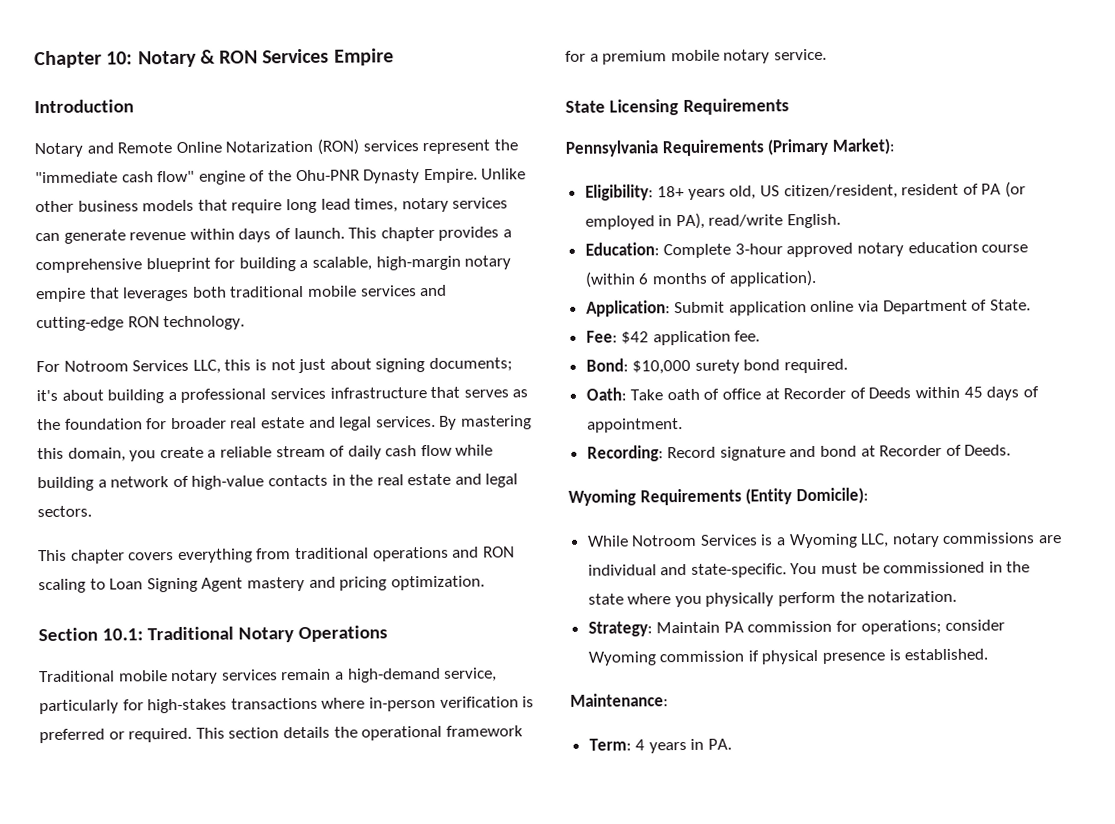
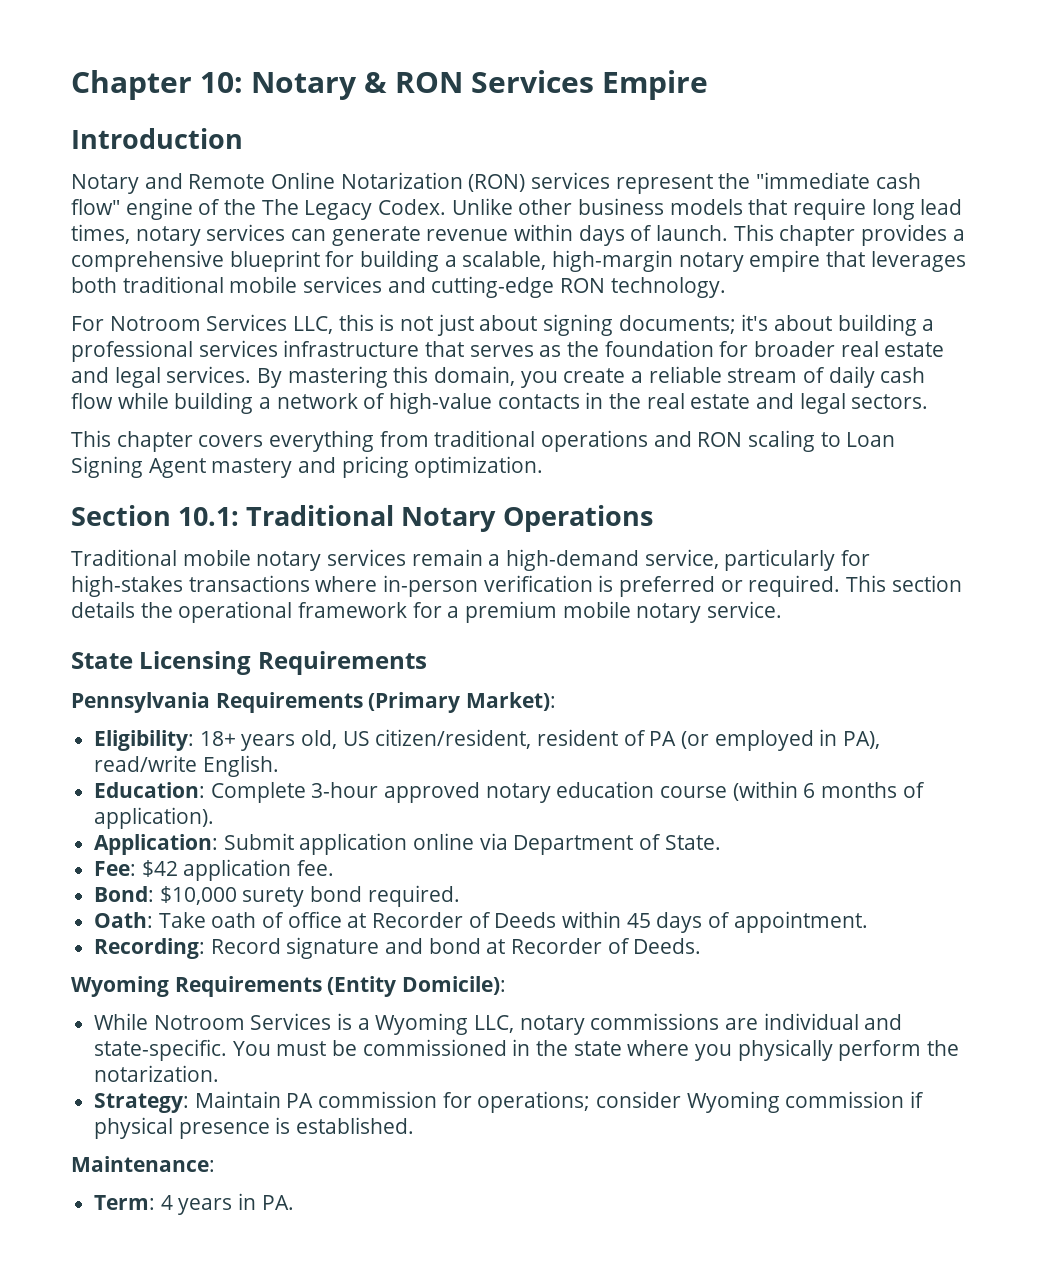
- Notary and Remote Online Notarization (RON) services represent the "immediate cash flow" engine of the Ohu-PNR Dynasty Empire.
+ Notary and Remote Online Notarization (RON) services represent the "immediate cash flow" engine of the The Legacy Codex.

